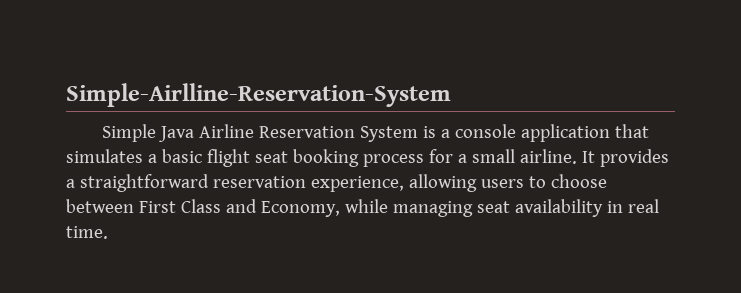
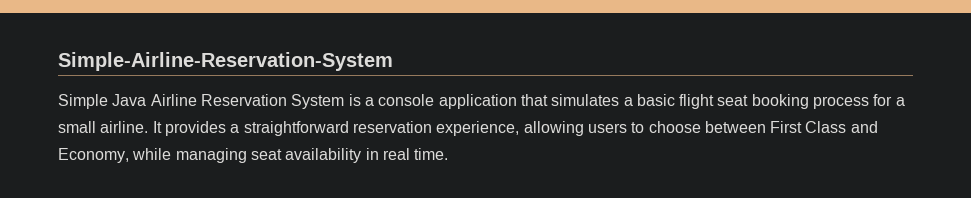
- Simple-Airlline-Reservation-System
+ Simple-Airline-Reservation-System

